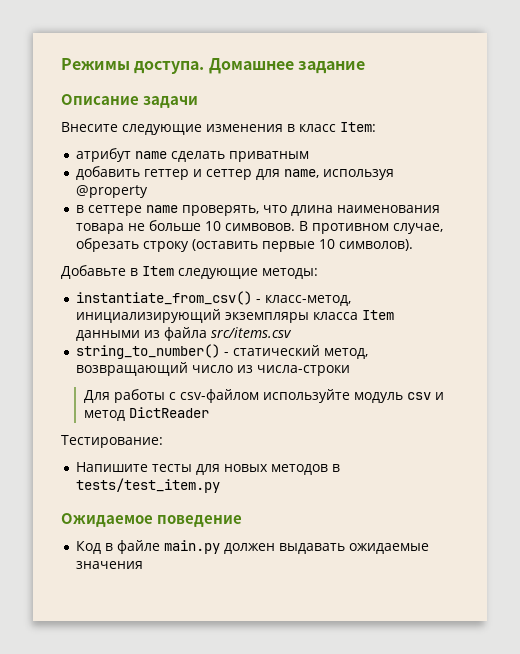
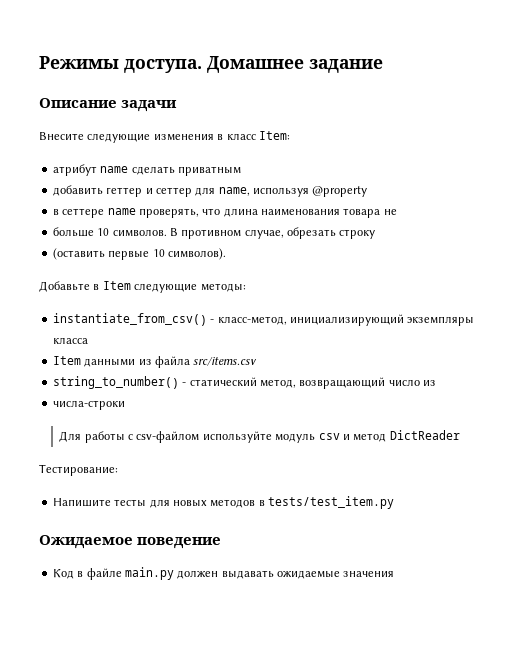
- в сеттере name проверять, что длина наименования товара не больше 10 симвовов.
+ в сеттере name проверять, что длина наименования товара не
+ больше 10 символов.
- В противном случае, обрезать строку (оставить первые 10 символов).
+ В противном случае, обрезать строку
+ (оставить первые 10 символов).
- instantiate_from_csv() - класс-метод, инициализирующий экземпляры класса Item данными из файла src/items.csv
+ instantiate_from_csv() - класс-метод, инициализирующий экземпляры класса
+ Item данными из файла src/items.csv
- string_to_number() - статический метод, возвращающий число из числа-строки
+ string_to_number() - статический метод, возвращающий число из
+ числа-строки

